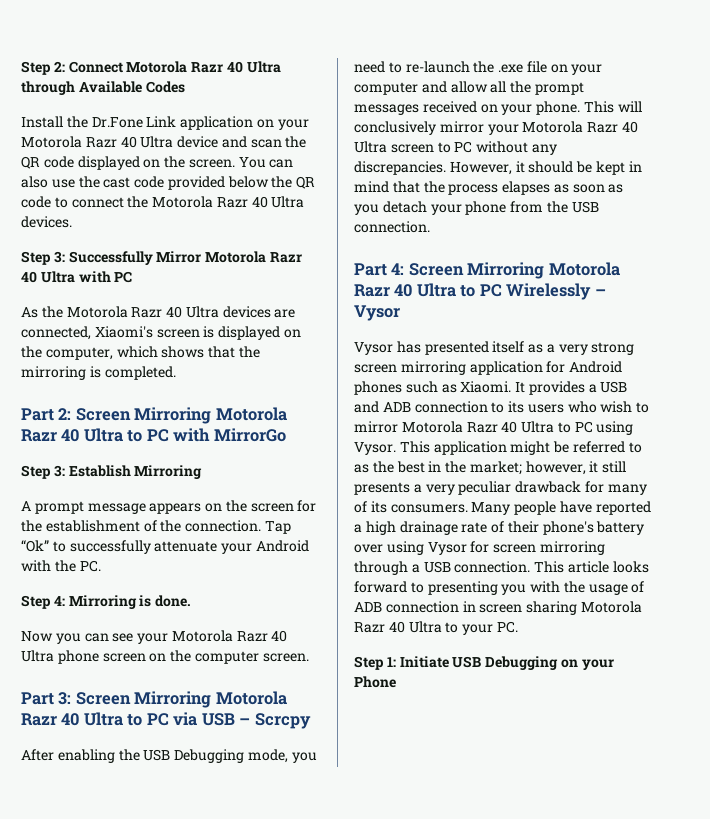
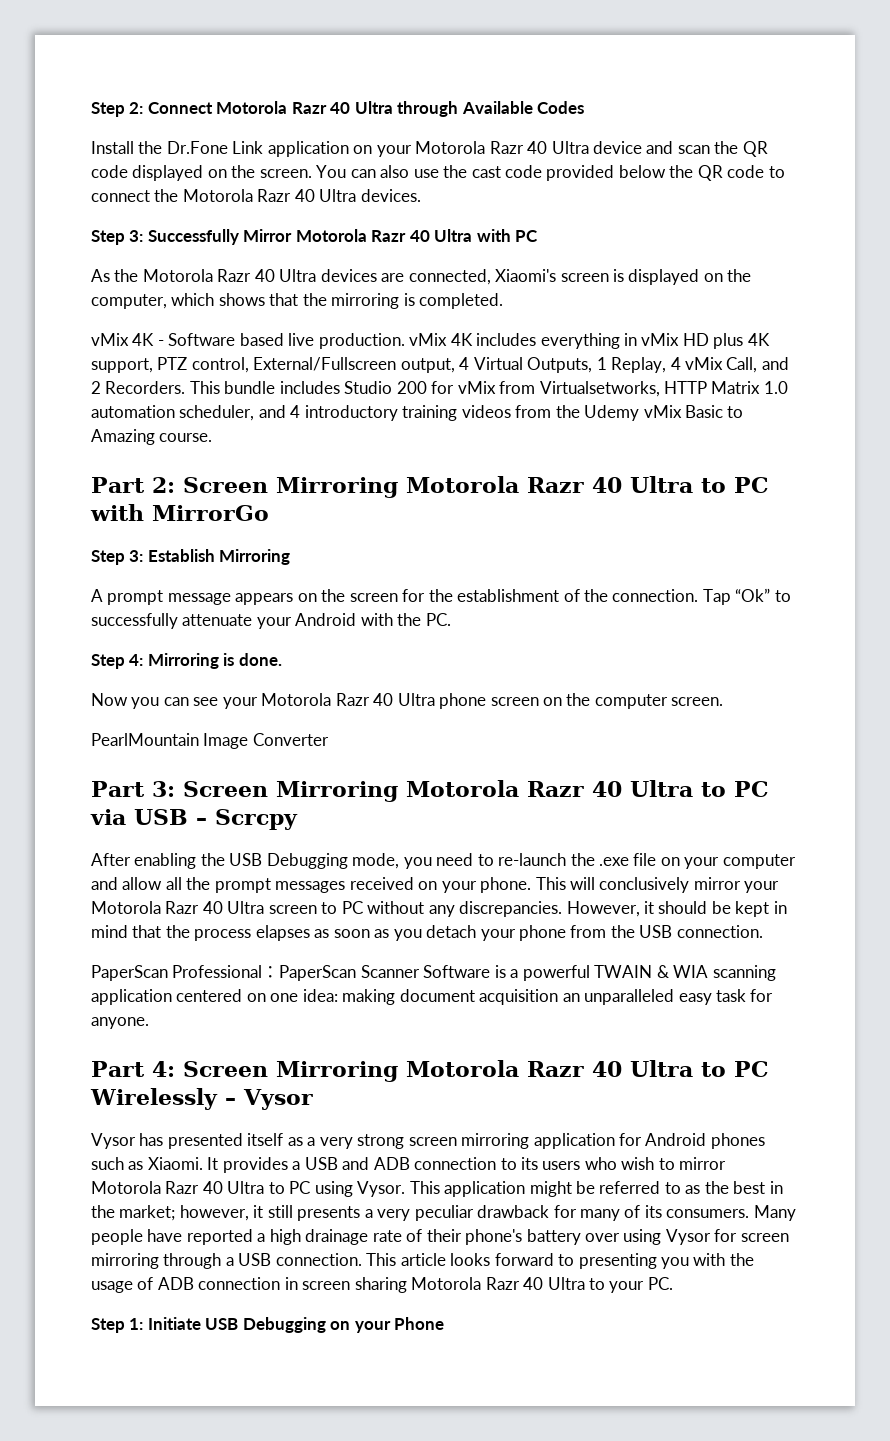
+ vMix 4K - Software based live production. vMix 4K includes everything in vMix HD plus 4K support, PTZ control, External/Fullscreen output, 4 Virtual Outputs, 1 Replay, 4 vMix Call, and 2 Recorders. This bundle includes Studio 200 for vMix from Virtualsetworks, HTTP Matrix 1.0 automation scheduler, and 4 introductory training videos from the Udemy vMix Basic to Amazing course.
+ PearlMountain Image Converter
+ PaperScan Professional：PaperScan Scanner Software is a powerful TWAIN & WIA scanning application centered on one idea: making document acquisition an unparalleled easy task for anyone.

